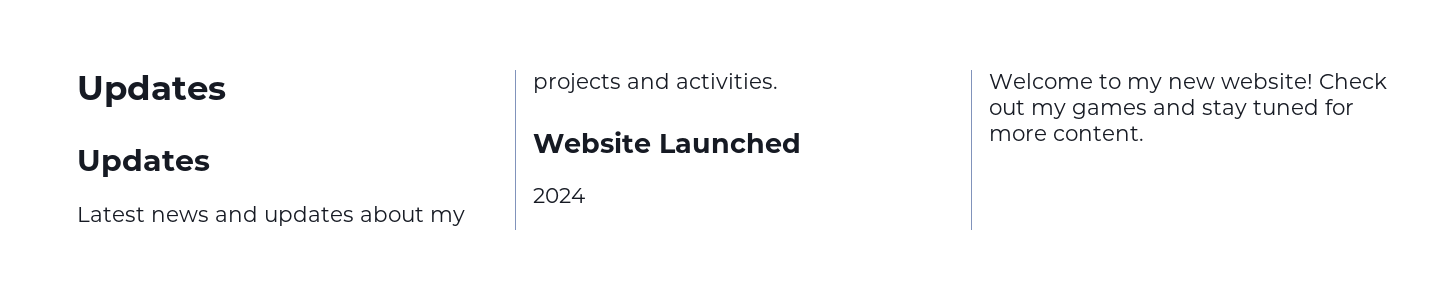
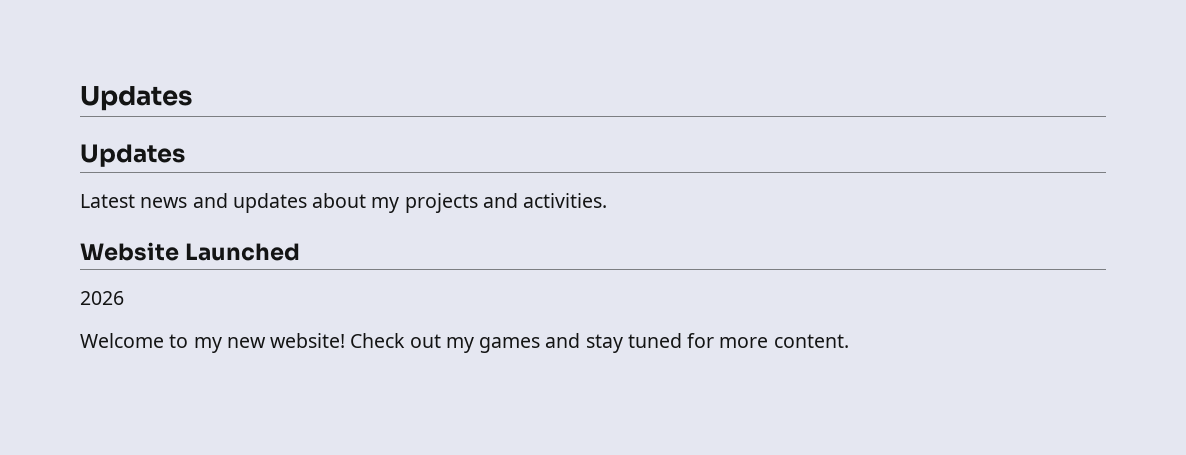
- 2024
+ 2026

